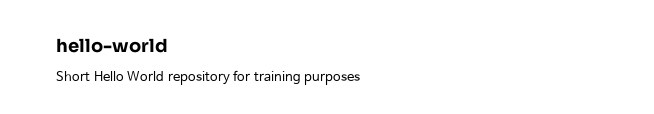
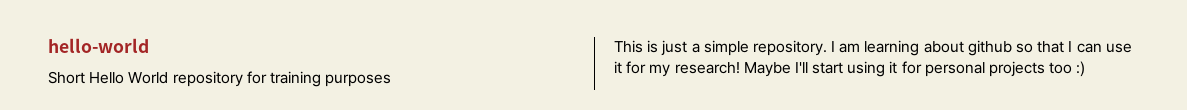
+ This is just a simple repository. I am learning about github so that I can use it for my research! Maybe I'll start using it for personal projects too :)

